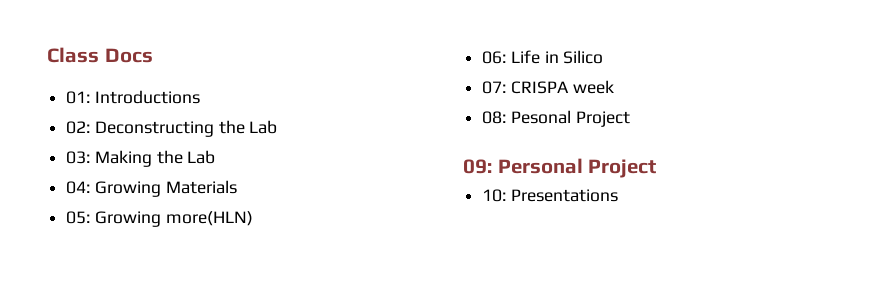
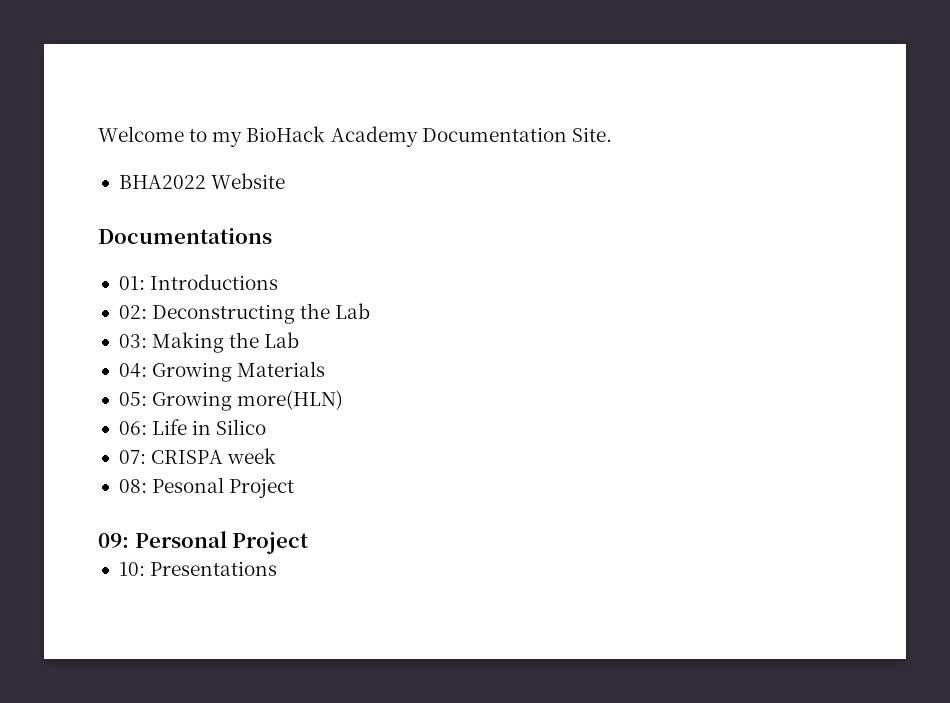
- Class Docs
+ Welcome to my BioHack Academy Documentation Site.
+ BHA2022 Website
+ Documentations

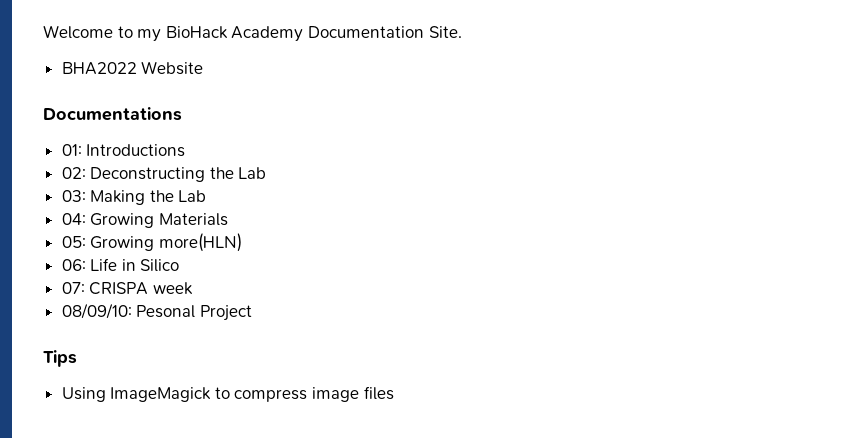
- 08: Pesonal Project
+ 08/09/10: Pesonal Project
- 09: Personal Project
- 10: Presentations
+ Tips
+ Using ImageMagick to compress image files

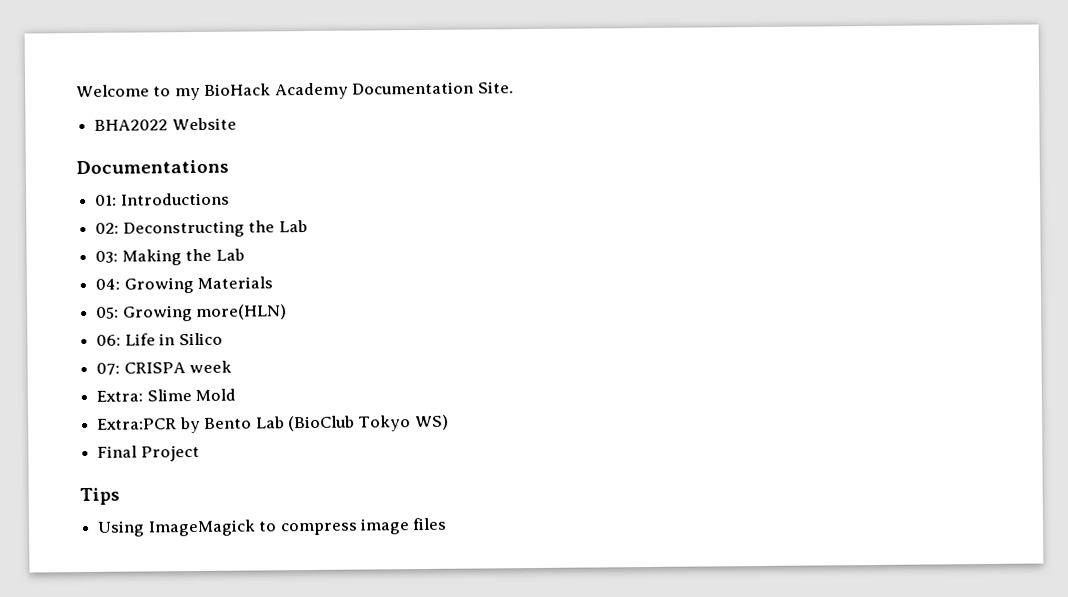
- 08/09/10: Pesonal Project
+ Extra: Slime Mold
+ Extra:PCR by Bento Lab (BioClub Tokyo WS)
+ Final Project

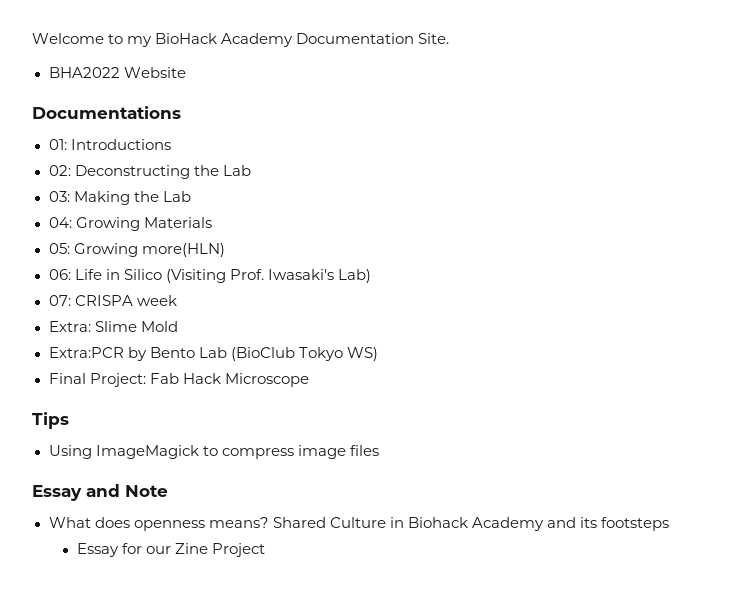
- 06: Life in Silico
+ 06: Life in Silico (Visiting Prof. Iwasaki's Lab)
- Final Project
+ Final Project: Fab Hack Microscope
+ Essay and Note
+ What does openness means? Shared Culture in Biohack Academy and its footsteps
+ Essay for our Zine Project

